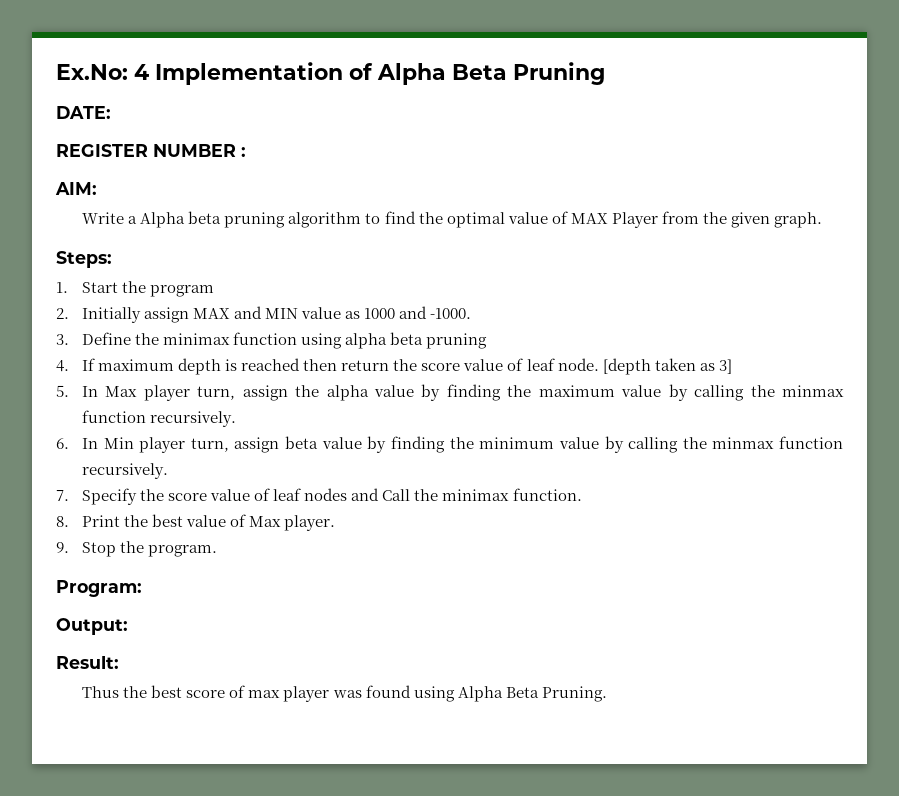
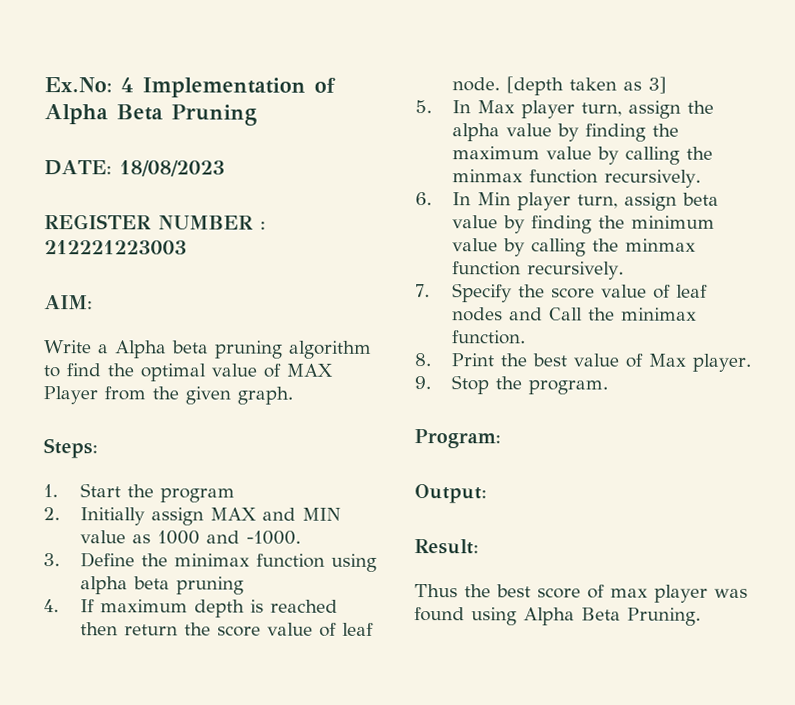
- DATE:
+ DATE: 18/08/2023
- REGISTER NUMBER :
+ REGISTER NUMBER : 212221223003

